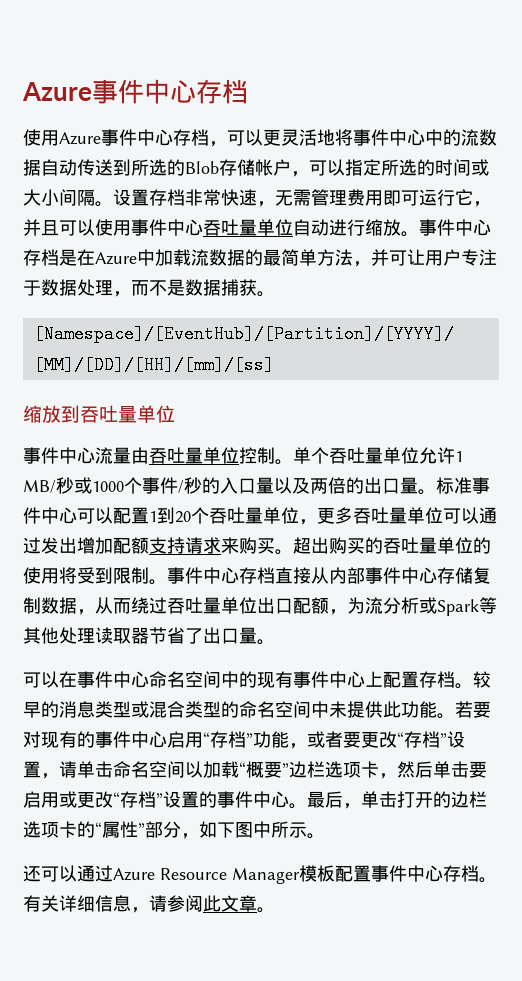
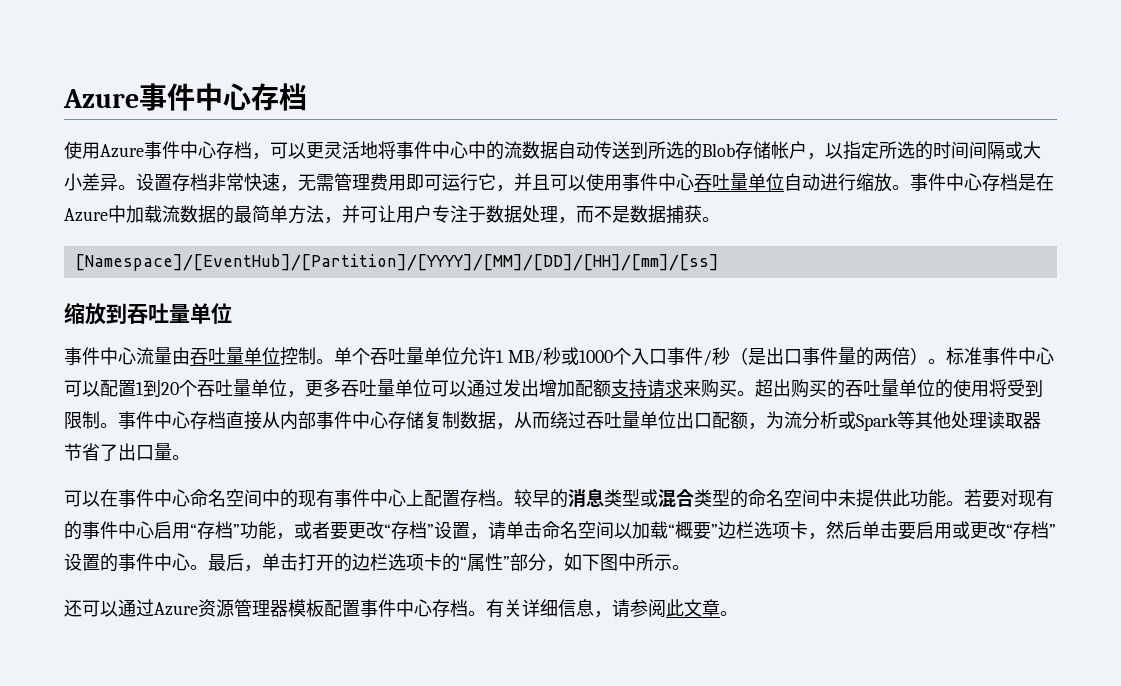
- 使用Azure事件中心存档，可以更灵活地将事件中心中的流数据自动传送到所选的Blob存储帐户，可以指定所选的时间或大小间隔。
+ 使用Azure事件中心存档，可以更灵活地将事件中心中的流数据自动传送到所选的Blob存储帐户，以指定所选的时间间隔或大小差异。
- 单个吞吐量单位允许1 MB/秒或1000个事件/秒的入口量以及两倍的出口量。
+ 单个吞吐量单位允许1 MB/秒或1000个入口事件/秒（是出口事件量的两倍）。
- 还可以通过Azure Resource Manager模板配置事件中心存档。
+ 还可以通过Azure资源管理器模板配置事件中心存档。

